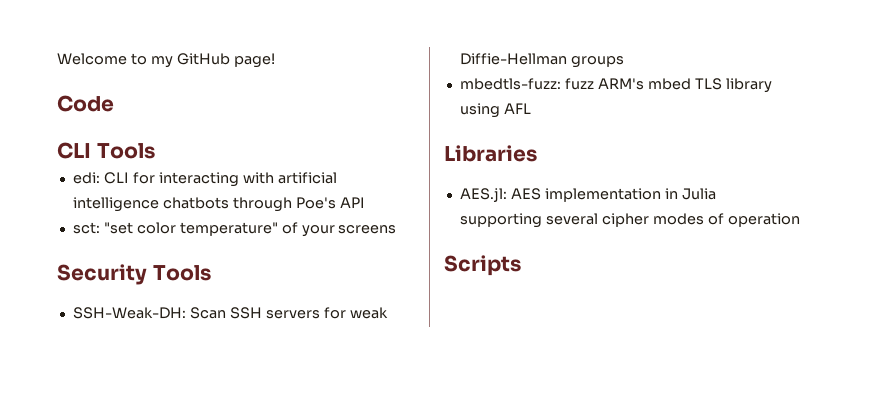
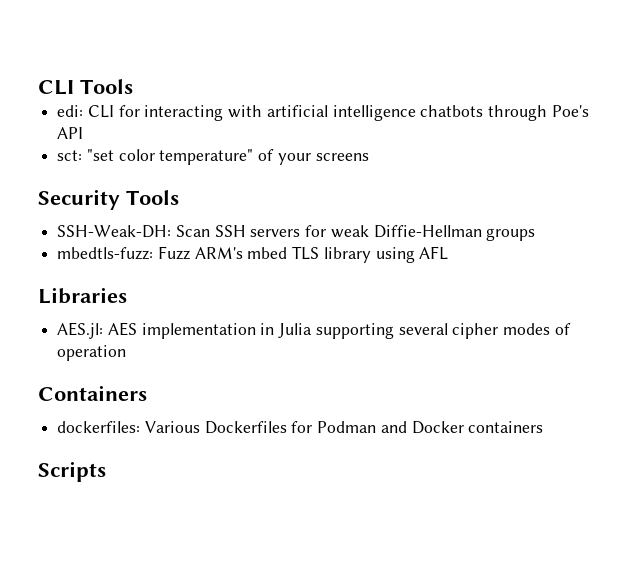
- Welcome to my GitHub page!
- Code
- mbedtls-fuzz: fuzz ARM's mbed TLS library using AFL
+ mbedtls-fuzz: Fuzz ARM's mbed TLS library using AFL
+ Containers
+ dockerfiles: Various Dockerfiles for Podman and Docker containers

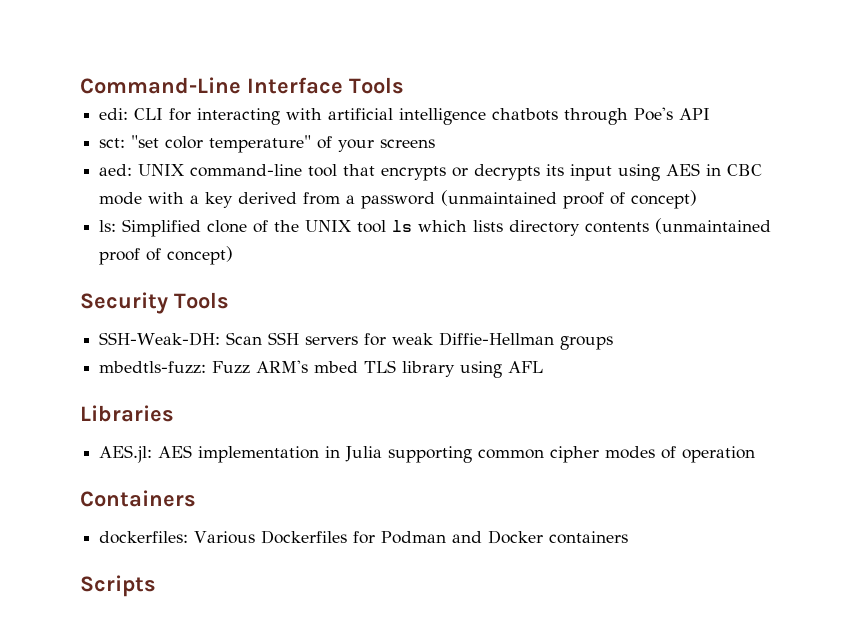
- CLI Tools
+ Command-Line Interface Tools
+ aed: UNIX command-line tool that encrypts or decrypts its input using AES in CBC mode with a key derived from a password (unmaintained proof of concept)
+ ls: Simplified clone of the UNIX tool ls which lists directory contents (unmaintained proof of concept)
- AES.jl: AES implementation in Julia supporting several cipher modes of operation
+ AES.jl: AES implementation in Julia supporting common cipher modes of operation

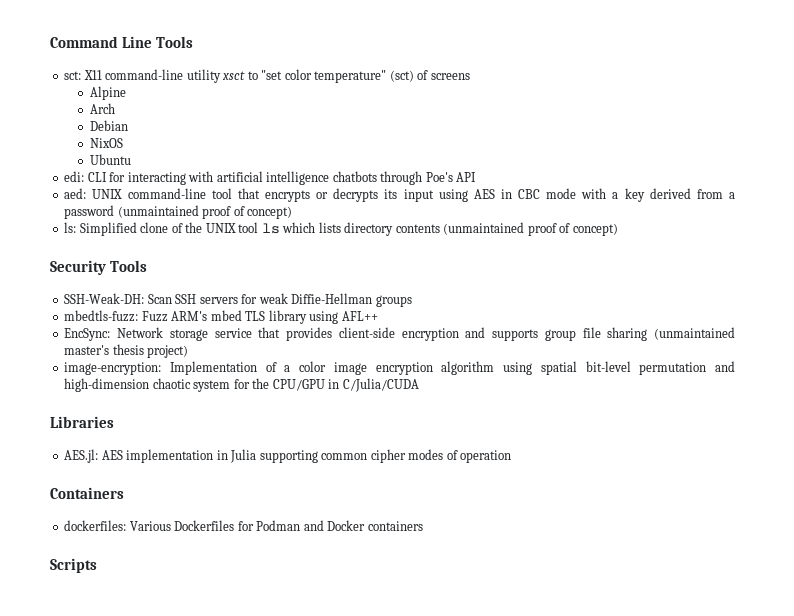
- Command-Line Interface Tools
+ Command Line Tools
+ sct: X11 command-line utility xsct to "set color temperature" (sct) of screens
+ Alpine
+ Arch
+ Debian
+ NixOS
+ Ubuntu
- sct: "set color temperature" of your screens
- mbedtls-fuzz: Fuzz ARM's mbed TLS library using AFL
+ mbedtls-fuzz: Fuzz ARM's mbed TLS library using AFL++
+ EncSync: Network storage service that provides client-side encryption and supports group file sharing (unmaintained master's thesis project)
+ image-encryption: Implementation of a color image encryption algorithm using spatial bit-level permutation and high-dimension chaotic system for the CPU/GPU in C/Julia/CUDA

